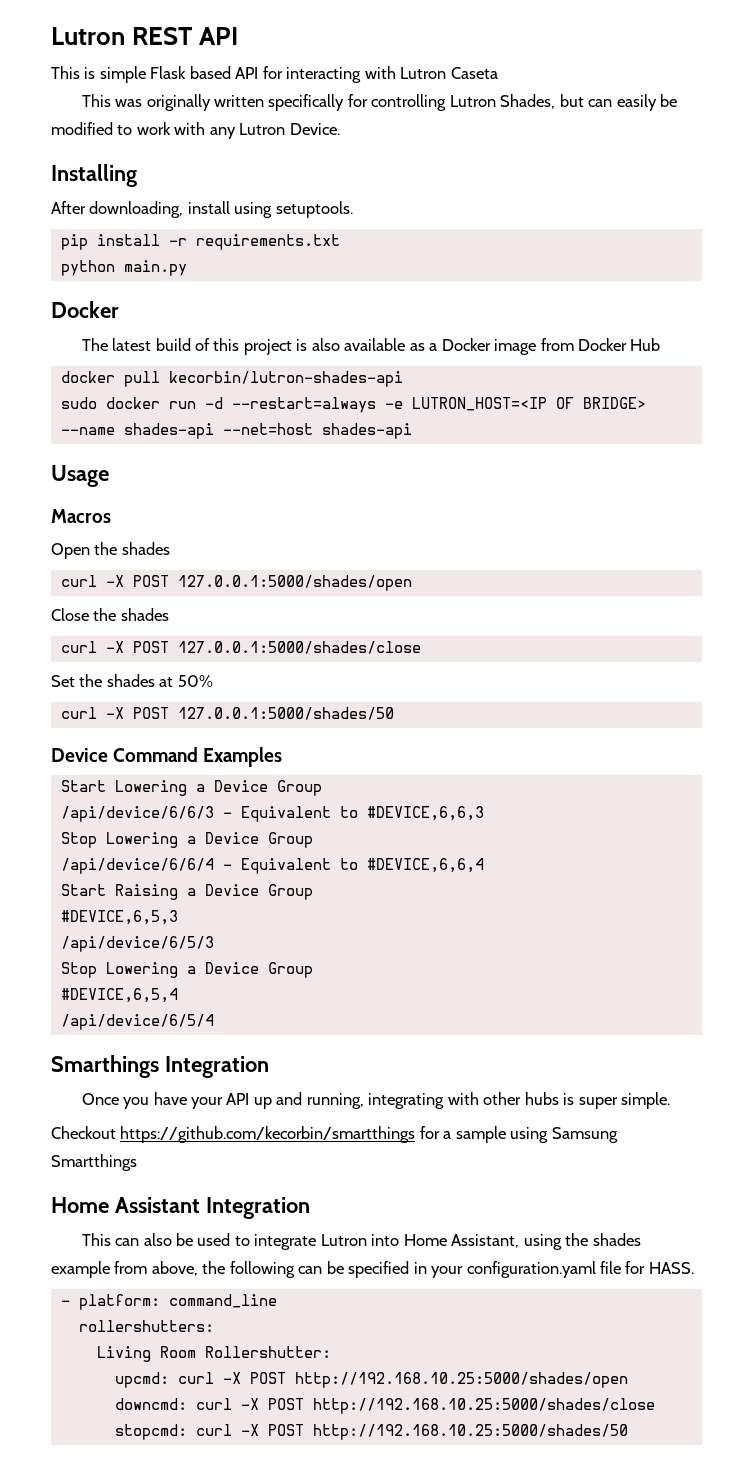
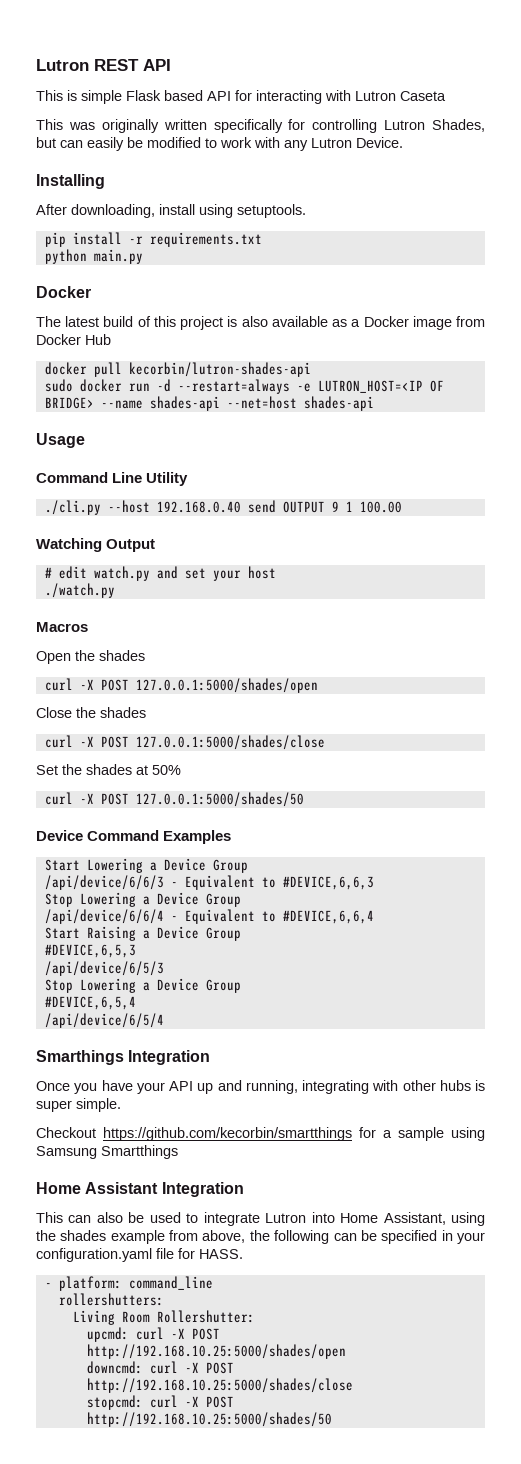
+ Command Line Utility
+ ./cli.py --host 192.168.0.40 send OUTPUT 9 1 100.00
+ Watching Output
+ # edit watch.py and set your host
+ ./watch.py

